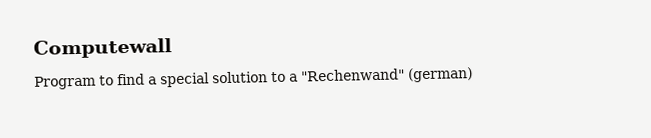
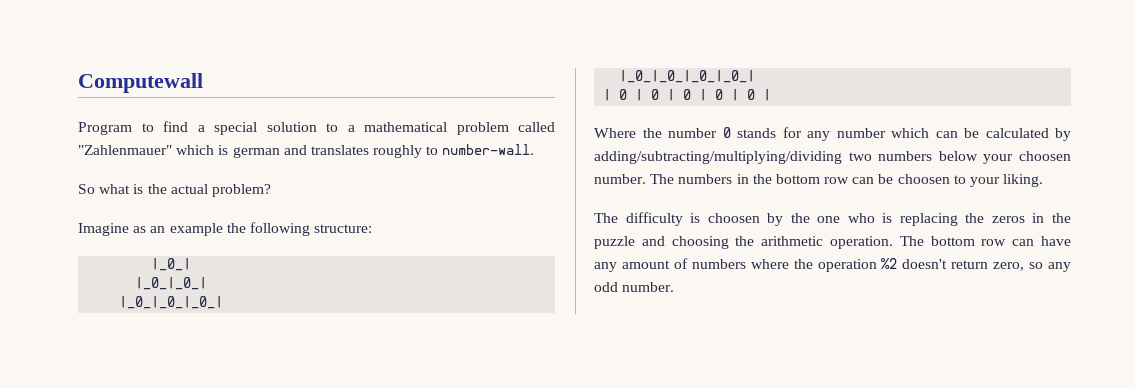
- Program to find a special solution to a "Rechenwand" (german)
+ Program to find a special solution to a mathematical problem called "Zahlenmauer" which is german and translates roughly to number-wall.
+ So what is the actual problem?
+ Imagine as an example the following structure:
+ |_0_|
+ |_0_|_0_|
+ |_0_|_0_|_0_|
+ |_0_|_0_|_0_|_0_|
+ | 0 | 0 | 0 | 0 | 0 |
+ Where the number 0 stands for any number which can be calculated by adding/subtracting/multiplying/dividing two numbers below your choosen number. The numbers in the bottom row can be choosen to your liking.
+ The difficulty is choosen by the one who is replacing the zeros in the puzzle and choosing the arithmetic operation. The bottom row can have any amount of numbers where the operation %2 doesn't return zero, so any odd number.

